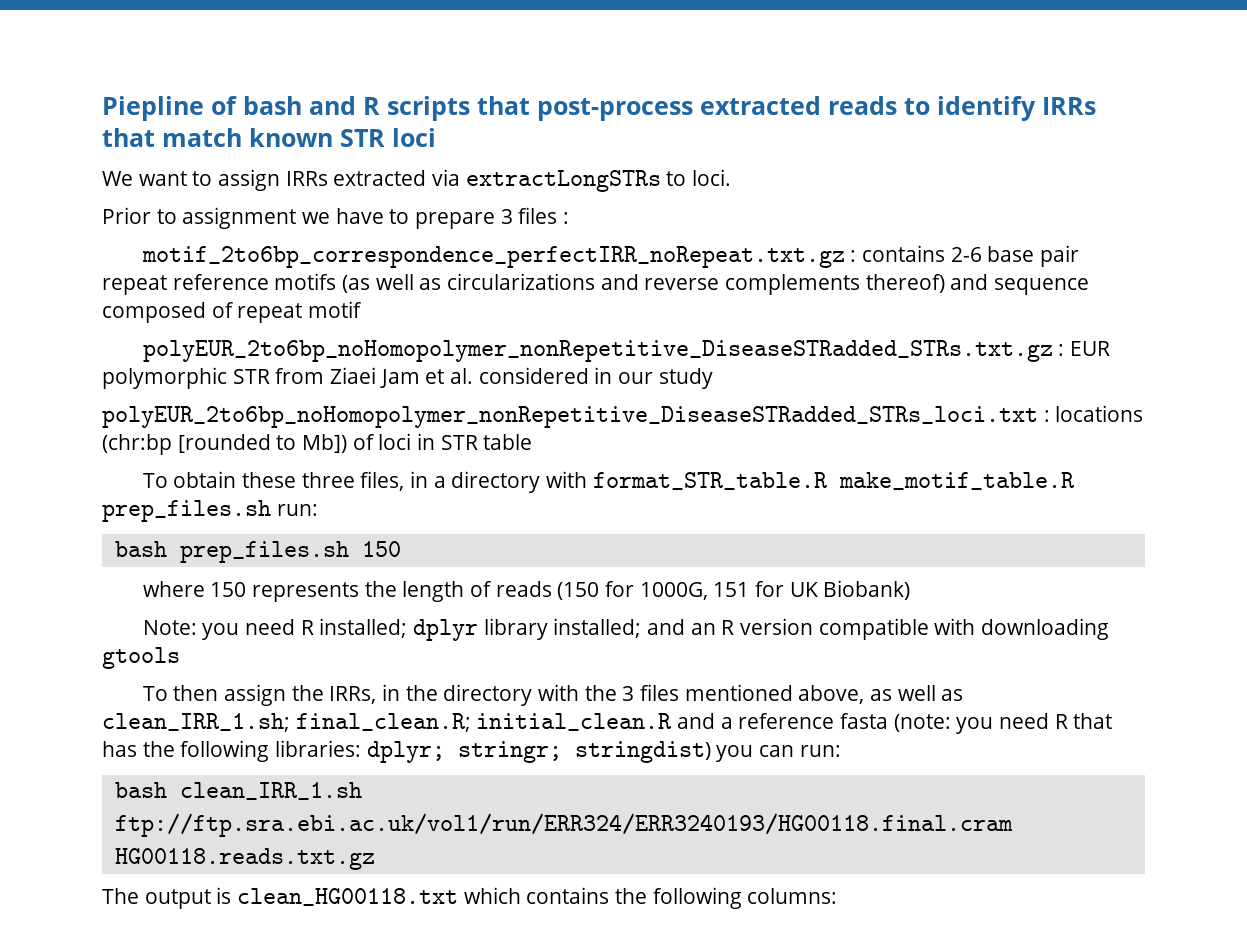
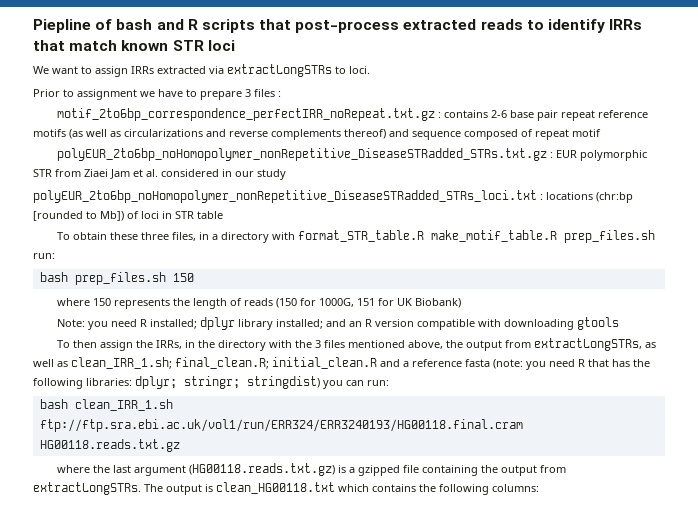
- To then assign the IRRs, in the directory with the 3 files mentioned above, as well as clean_IRR_1.sh; final_clean.R; initial_clean.R and a reference fasta (note: you need R that has the following libraries: dplyr; stringr; stringdist) you can run:
+ To then assign the IRRs, in the directory with the 3 files mentioned above, the output from extractLongSTRs, as well as clean_IRR_1.sh; final_clean.R; initial_clean.R and a reference fasta (note: you need R that has the following libraries: dplyr; stringr; stringdist) you can run:
+ where the last argument (HG00118.reads.txt.gz) is a gzipped file containing the output from extractLongSTRs.

